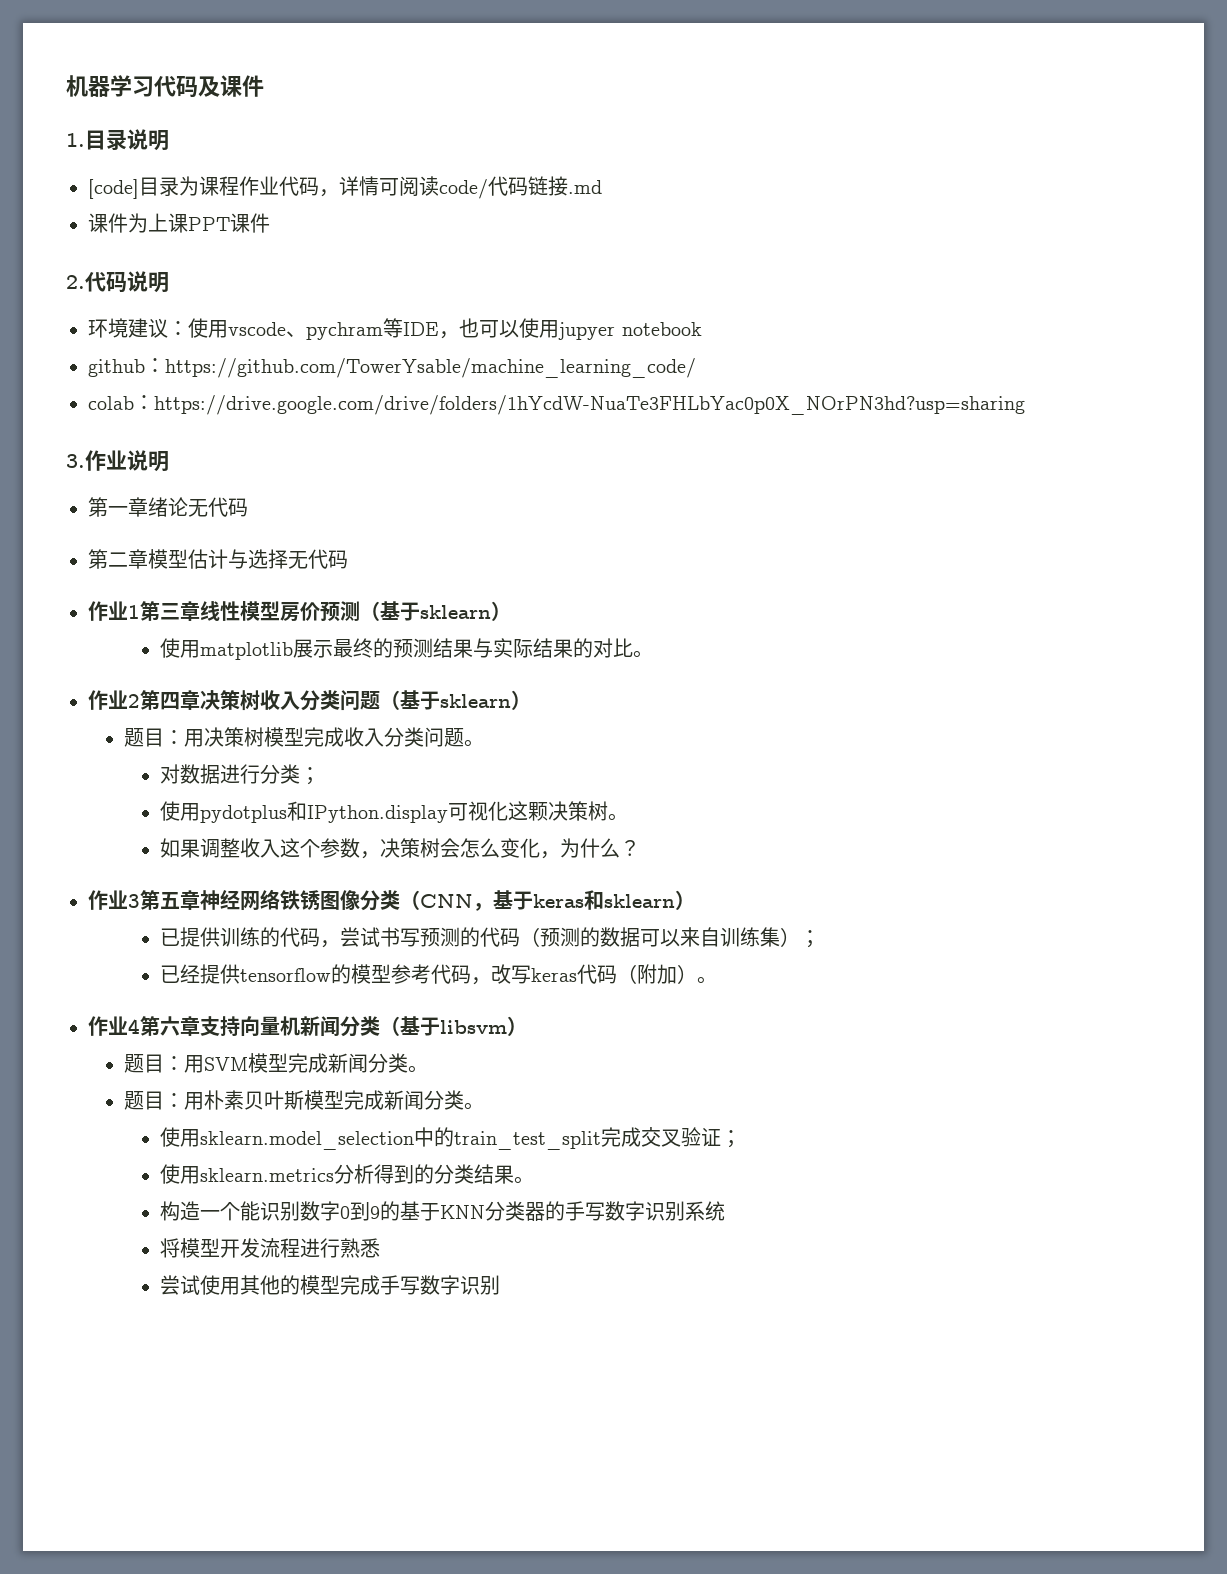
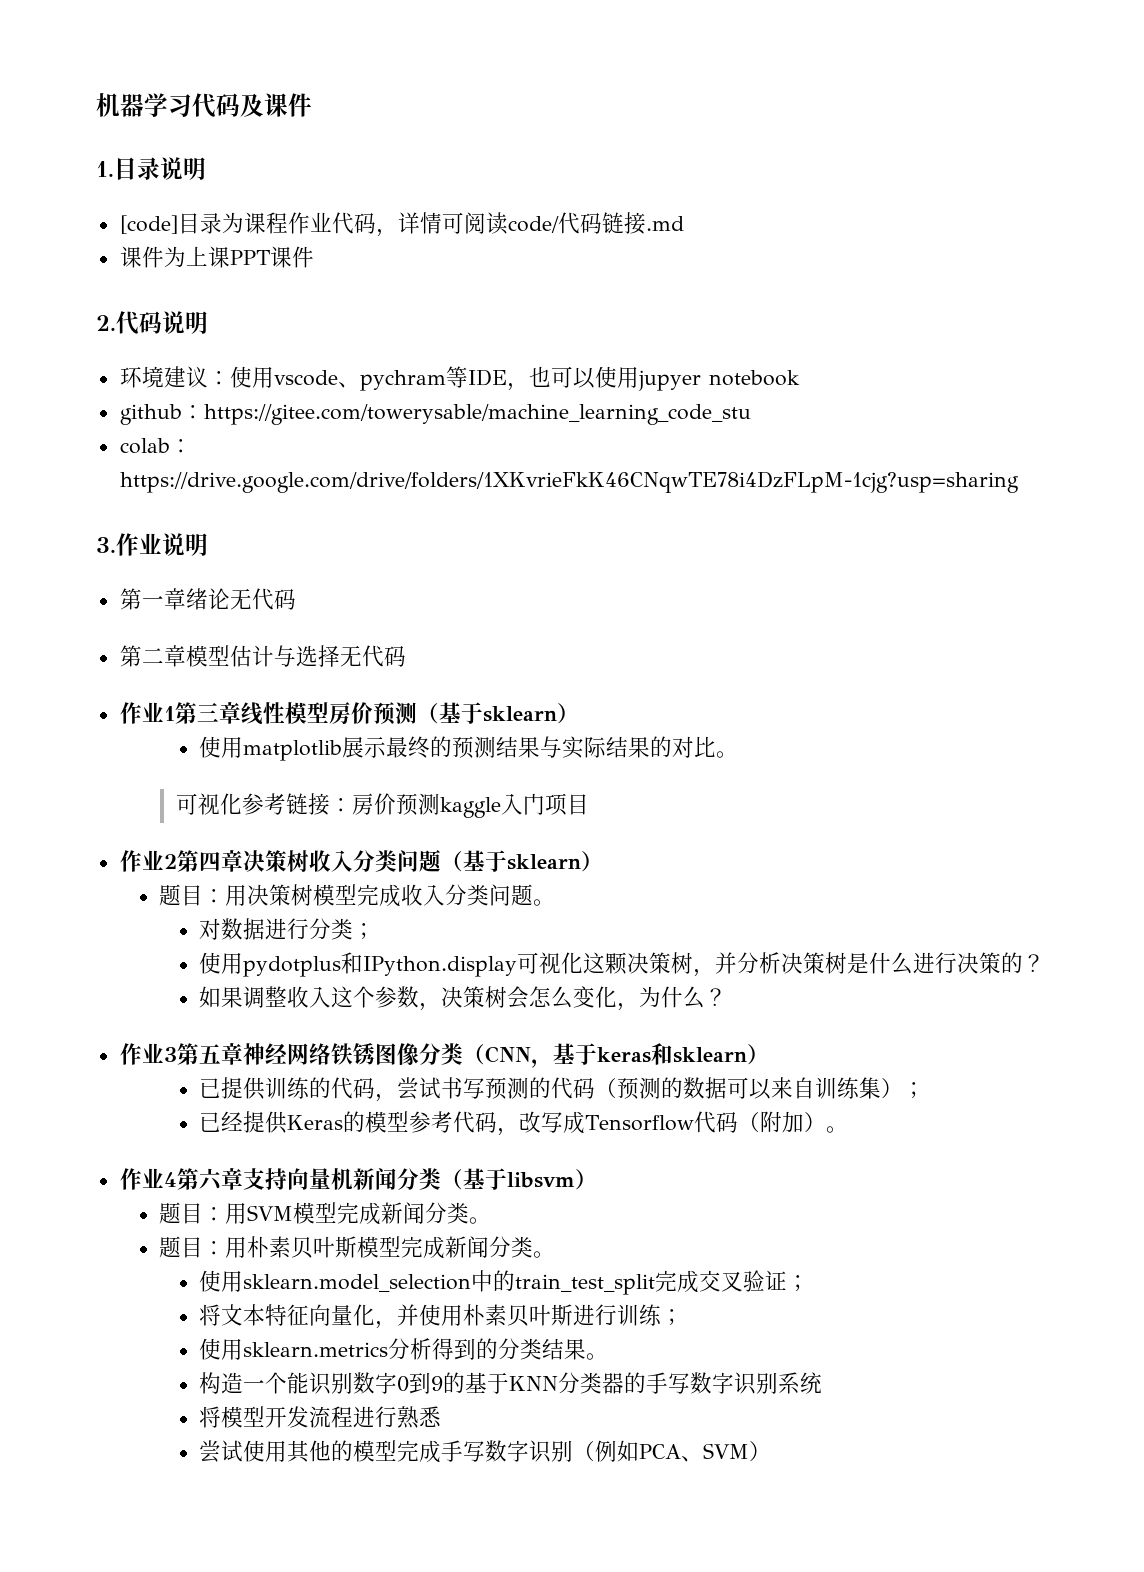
- github：https://github.com/TowerYsable/machine_learning_code/
+ github：https://gitee.com/towerysable/machine_learning_code_stu
- colab：https://drive.google.com/drive/folders/1hYcdW-NuaTe3FHLbYac0p0X_NOrPN3hd?usp=sharing
+ colab：https://drive.google.com/drive/folders/1XKvrieFkK46CNqwTE78i4DzFLpM-1cjg?usp=sharing
+ 可视化参考链接：房价预测kaggle入门项目
- 使用pydotplus和IPython.display可视化这颗决策树。
+ 使用pydotplus和IPython.display可视化这颗决策树，并分析决策树是什么进行决策的？
- 已经提供tensorflow的模型参考代码，改写keras代码（附加）。
+ 已经提供Keras的模型参考代码，改写成Tensorflow代码（附加）。
+ 将文本特征向量化，并使用朴素贝叶斯进行训练；
- 尝试使用其他的模型完成手写数字识别
+ 尝试使用其他的模型完成手写数字识别（例如PCA、SVM）

